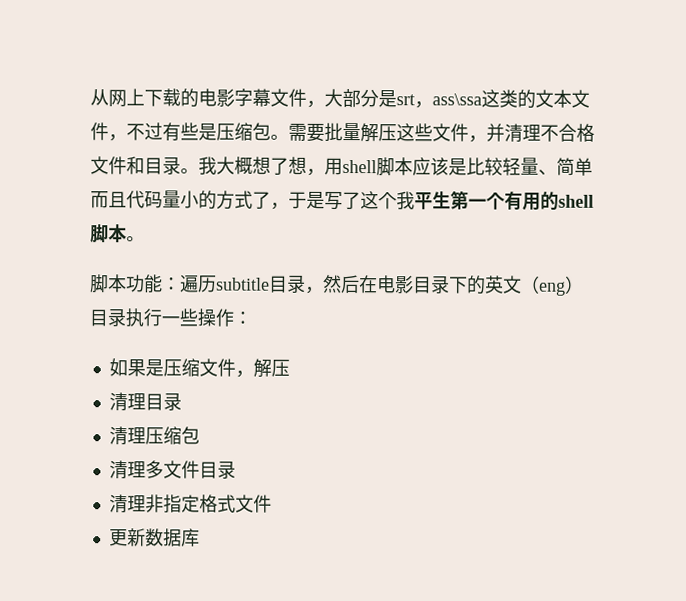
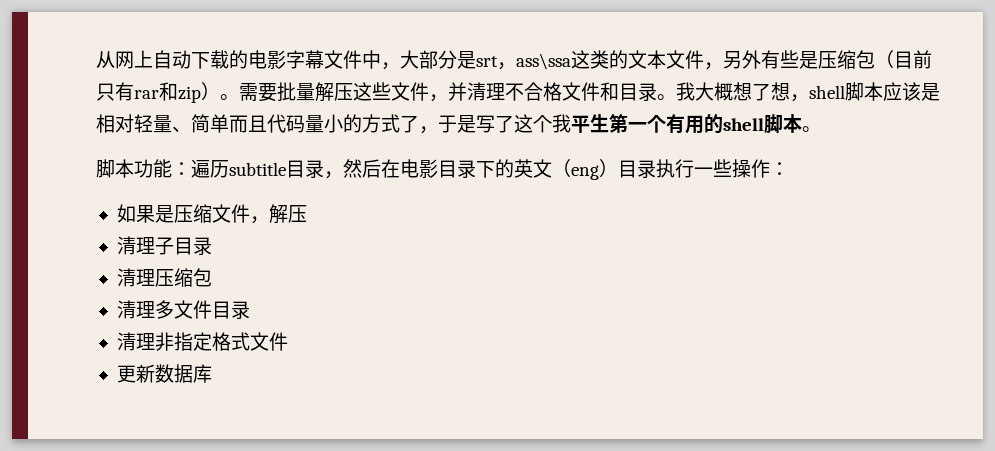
- 从网上下载的电影字幕文件，大部分是srt，ass\ssa这类的文本文件，不过有些是压缩包。
+ 从网上自动下载的电影字幕文件中，大部分是srt，ass\ssa这类的文本文件，另外有些是压缩包（目前只有rar和zip）。
- 我大概想了想，用shell脚本应该是比较轻量、简单而且代码量小的方式了，于是写了这个我平生第一个有用的shell脚本。
+ 我大概想了想，shell脚本应该是相对轻量、简单而且代码量小的方式了，于是写了这个我平生第一个有用的shell脚本。
- 清理目录
+ 清理子目录

